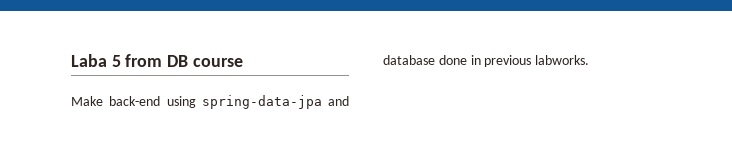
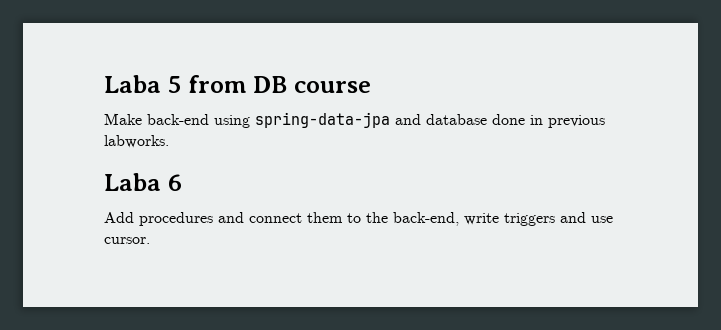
+ Laba 6
+ Add procedures and connect them to the back-end, write triggers and use cursor.

